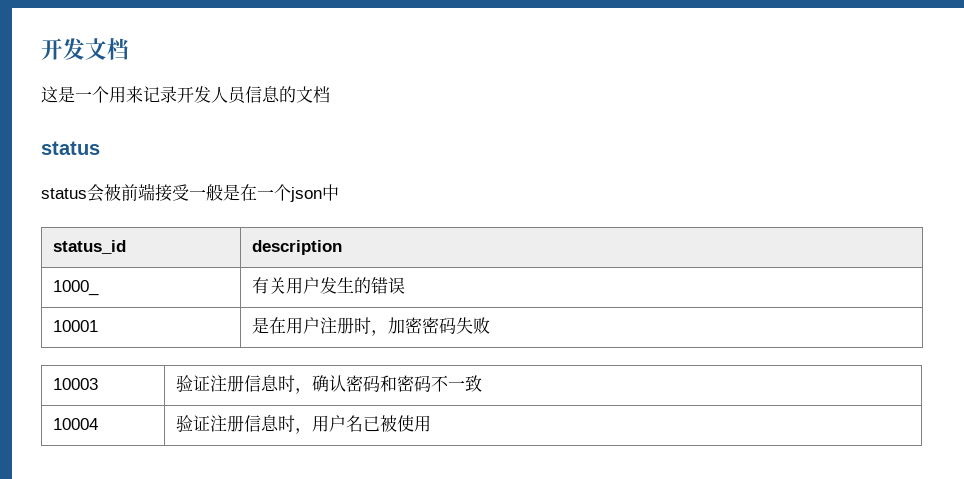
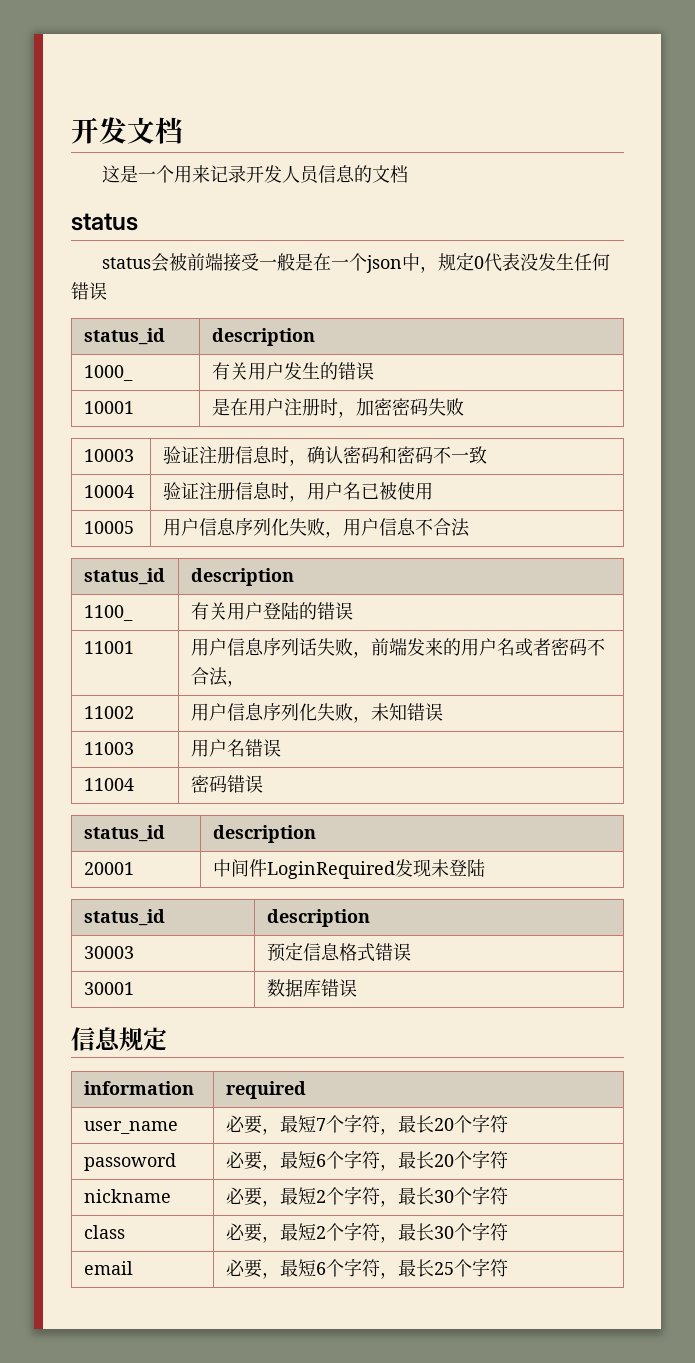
- status会被前端接受一般是在一个json中
+ status会被前端接受一般是在一个json中，规定0代表没发生任何错误
+ 10005 | 用户信息序列化失败，用户信息不合法
+ status_id | description
+ 1100_ | 有关用户登陆的错误
+ 11001 | 用户信息序列话失败，前端发来的用户名或者密码不合法，
+ 11002 | 用户信息序列化失败，未知错误
+ 11003 | 用户名错误
+ 11004 | 密码错误
+ status_id | description
+ 20001 | 中间件LoginRequired发现未登陆
+ status_id | description
+ 30003 | 预定信息格式错误
+ 30001 | 数据库错误
+ 信息规定
+ information | required
+ user_name | 必要，最短7个字符，最长20个字符
+ passoword | 必要，最短6个字符，最长20个字符
+ nickname | 必要，最短2个字符，最长30个字符
+ class | 必要，最短2个字符，最长30个字符
+ email | 必要，最短6个字符，最长25个字符

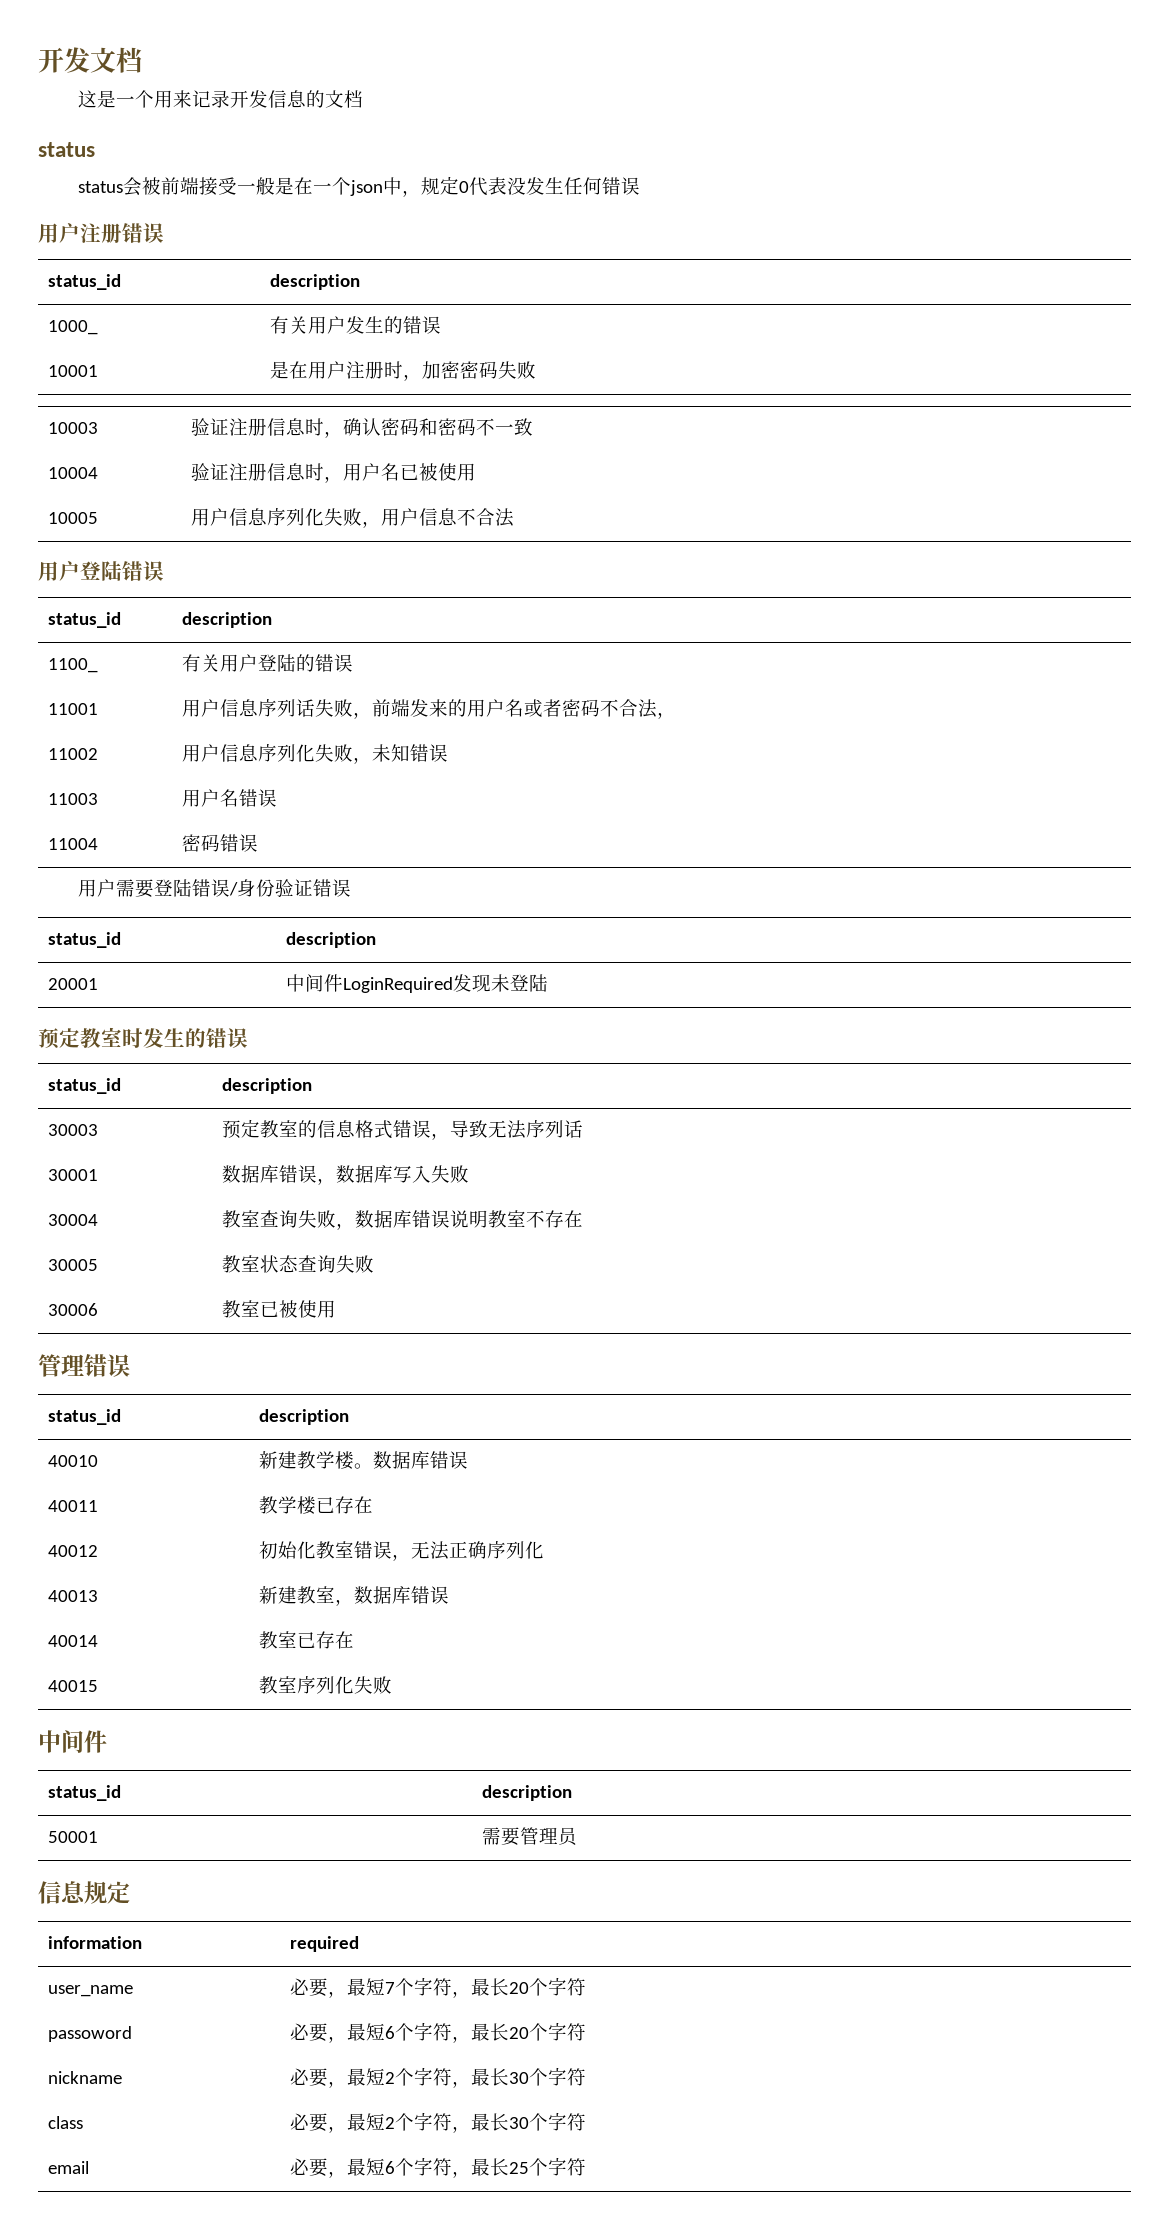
- 这是一个用来记录开发人员信息的文档
+ 这是一个用来记录开发信息的文档
+ 用户注册错误
+ 用户登陆错误
+ 用户需要登陆错误/身份验证错误
+ 预定教室时发生的错误
- 30003 | 预定信息格式错误
+ 30003 | 预定教室的信息格式错误，导致无法序列话
- 30001 | 数据库错误
+ 30001 | 数据库错误，数据库写入失败
+ 30004 | 教室查询失败，数据库错误说明教室不存在
+ 30005 | 教室状态查询失败
+ 30006 | 教室已被使用
+ 管理错误
+ status_id | description
+ 40010 | 新建教学楼。数据库错误
+ 40011 | 教学楼已存在
+ 40012 | 初始化教室错误，无法正确序列化
+ 40013 | 新建教室，数据库错误
+ 40014 | 教室已存在
+ 40015 | 教室序列化失败
+ 中间件
+ status_id | description
+ 50001 | 需要管理员

